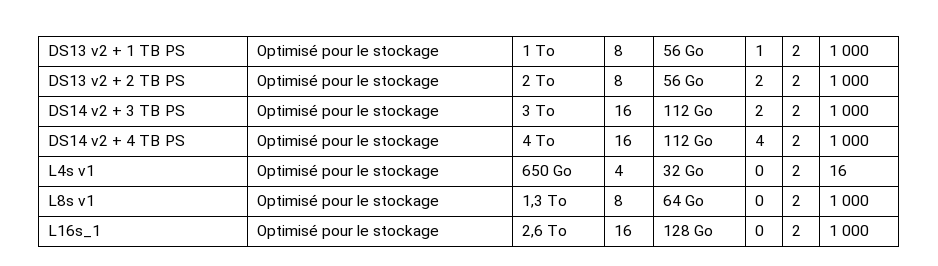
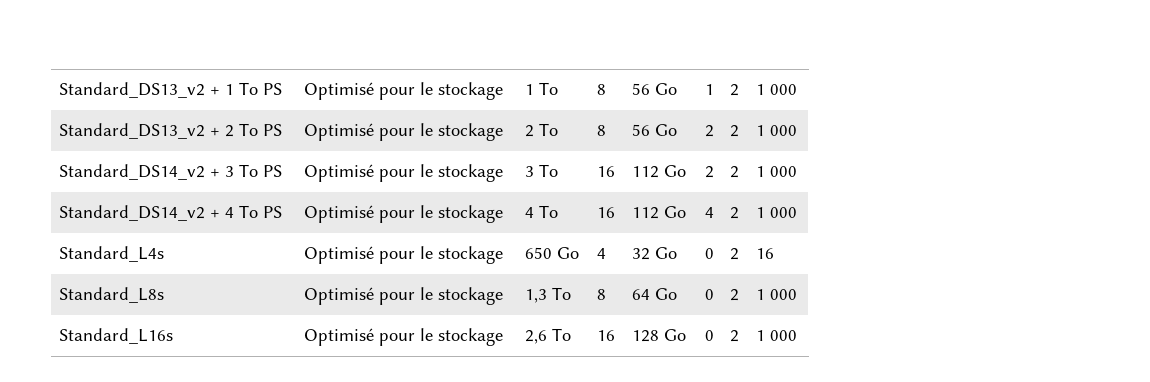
- DS13 v2 + 1 TB PS | Optimisé pour le stockage | 1 To | 8 | 56 Go | 1 | 2 | 1 000
+ Standard_DS13_v2 + 1 To PS | Optimisé pour le stockage | 1 To | 8 | 56 Go | 1 | 2 | 1 000
- DS13 v2 + 2 TB PS | Optimisé pour le stockage | 2 To | 8 | 56 Go | 2 | 2 | 1 000
+ Standard_DS13_v2 + 2 To PS | Optimisé pour le stockage | 2 To | 8 | 56 Go | 2 | 2 | 1 000
- DS14 v2 + 3 TB PS | Optimisé pour le stockage | 3 To | 16 | 112 Go | 2 | 2 | 1 000
+ Standard_DS14_v2 + 3 To PS | Optimisé pour le stockage | 3 To | 16 | 112 Go | 2 | 2 | 1 000
- DS14 v2 + 4 TB PS | Optimisé pour le stockage | 4 To | 16 | 112 Go | 4 | 2 | 1 000
+ Standard_DS14_v2 + 4 To PS | Optimisé pour le stockage | 4 To | 16 | 112 Go | 4 | 2 | 1 000
- L4s v1 | Optimisé pour le stockage | 650 Go | 4 | 32 Go | 0 | 2 | 16
+ Standard_L4s | Optimisé pour le stockage | 650 Go | 4 | 32 Go | 0 | 2 | 16
- L8s v1 | Optimisé pour le stockage | 1,3 To | 8 | 64 Go | 0 | 2 | 1 000
+ Standard_L8s | Optimisé pour le stockage | 1,3 To | 8 | 64 Go | 0 | 2 | 1 000
- L16s_1 | Optimisé pour le stockage | 2,6 To | 16 | 128 Go | 0 | 2 | 1 000
+ Standard_L16s | Optimisé pour le stockage | 2,6 To | 16 | 128 Go | 0 | 2 | 1 000

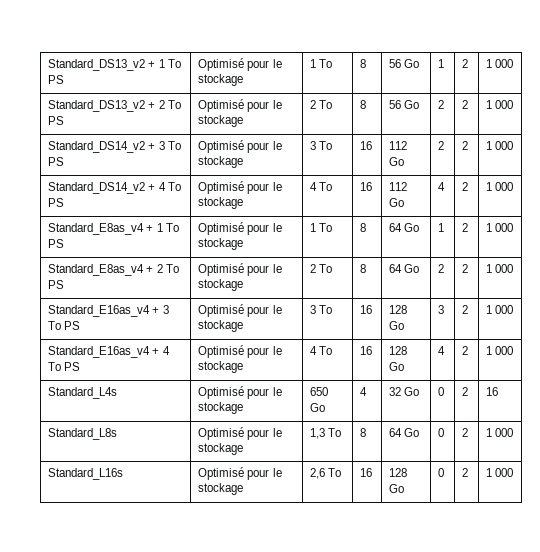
+ Standard_E8as_v4 + 1 To PS | Optimisé pour le stockage | 1 To | 8 | 64 Go | 1 | 2 | 1 000
+ Standard_E8as_v4 + 2 To PS | Optimisé pour le stockage | 2 To | 8 | 64 Go | 2 | 2 | 1 000
+ Standard_E16as_v4 + 3 To PS | Optimisé pour le stockage | 3 To | 16 | 128 Go | 3 | 2 | 1 000
+ Standard_E16as_v4 + 4 To PS | Optimisé pour le stockage | 4 To | 16 | 128 Go | 4 | 2 | 1 000

